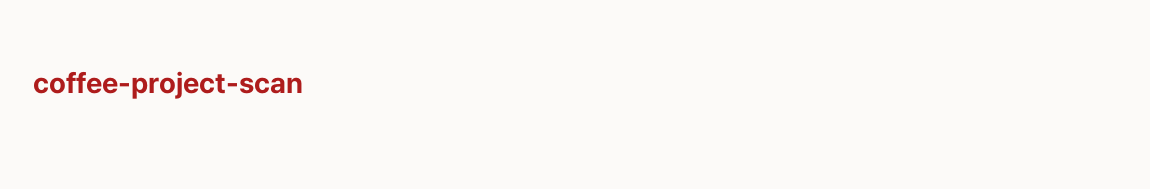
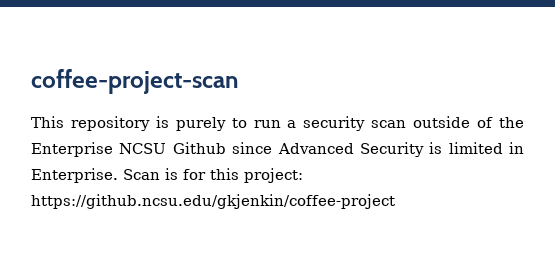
+ This repository is purely to run a security scan outside of the Enterprise NCSU Github since Advanced Security is limited in Enterprise. Scan is for this project: https://github.ncsu.edu/gkjenkin/coffee-project

